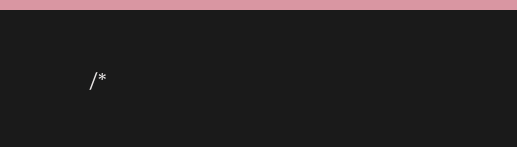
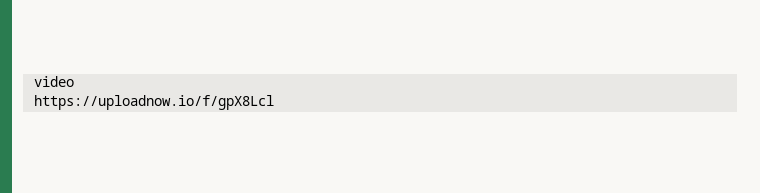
- /*
+ video
+ https://uploadnow.io/f/gpX8Lcl

